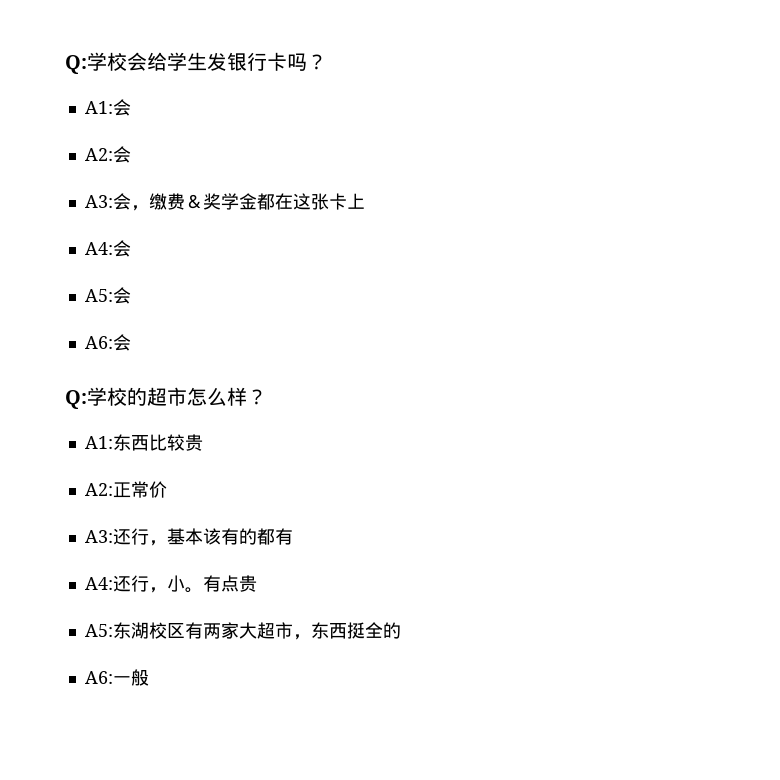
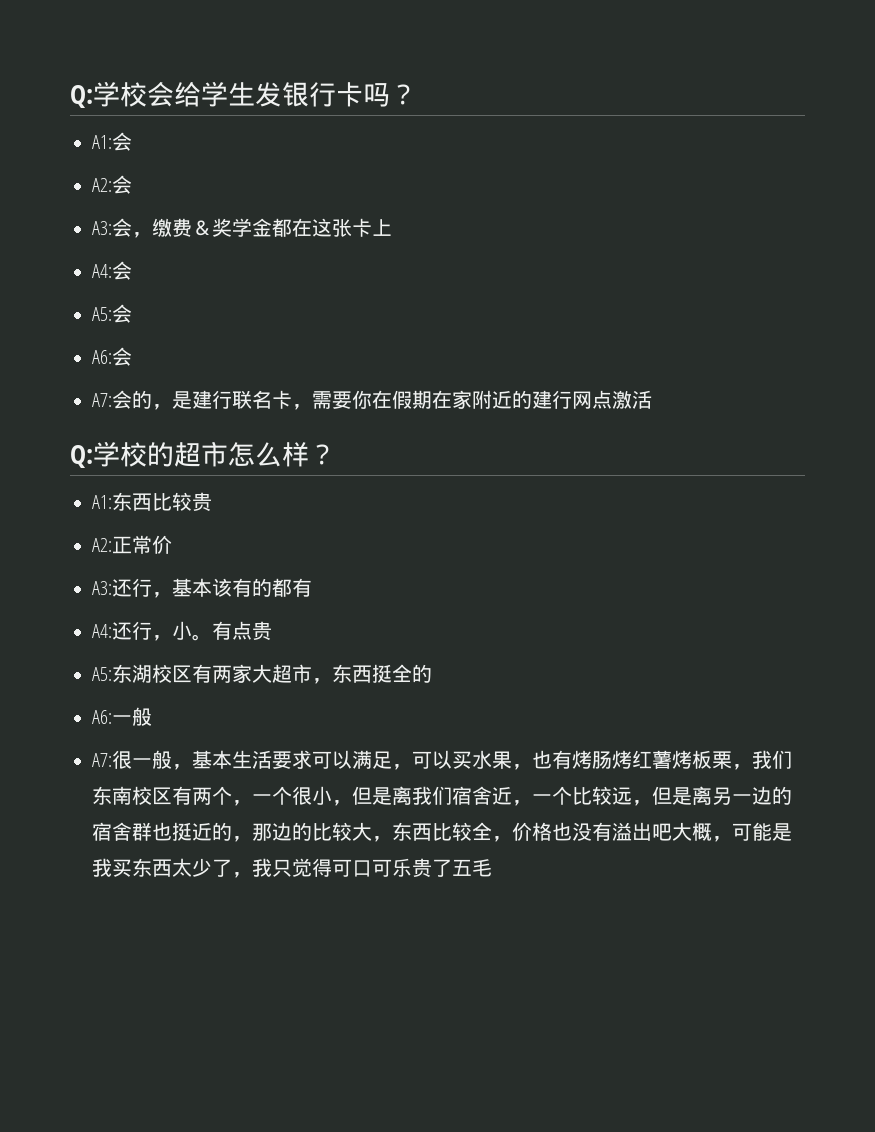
+ A7:会的，是建行联名卡，需要你在假期在家附近的建行网点激活
+ A7:很一般，基本生活要求可以满足，可以买水果，也有烤肠烤红薯烤板栗，我们东南校区有两个，一个很小，但是离我们宿舍近，一个比较远，但是离另一边的宿舍群也挺近的，那边的比较大，东西比较全，价格也没有溢出吧大概，可能是我买东西太少了，我只觉得可口可乐贵了五毛

